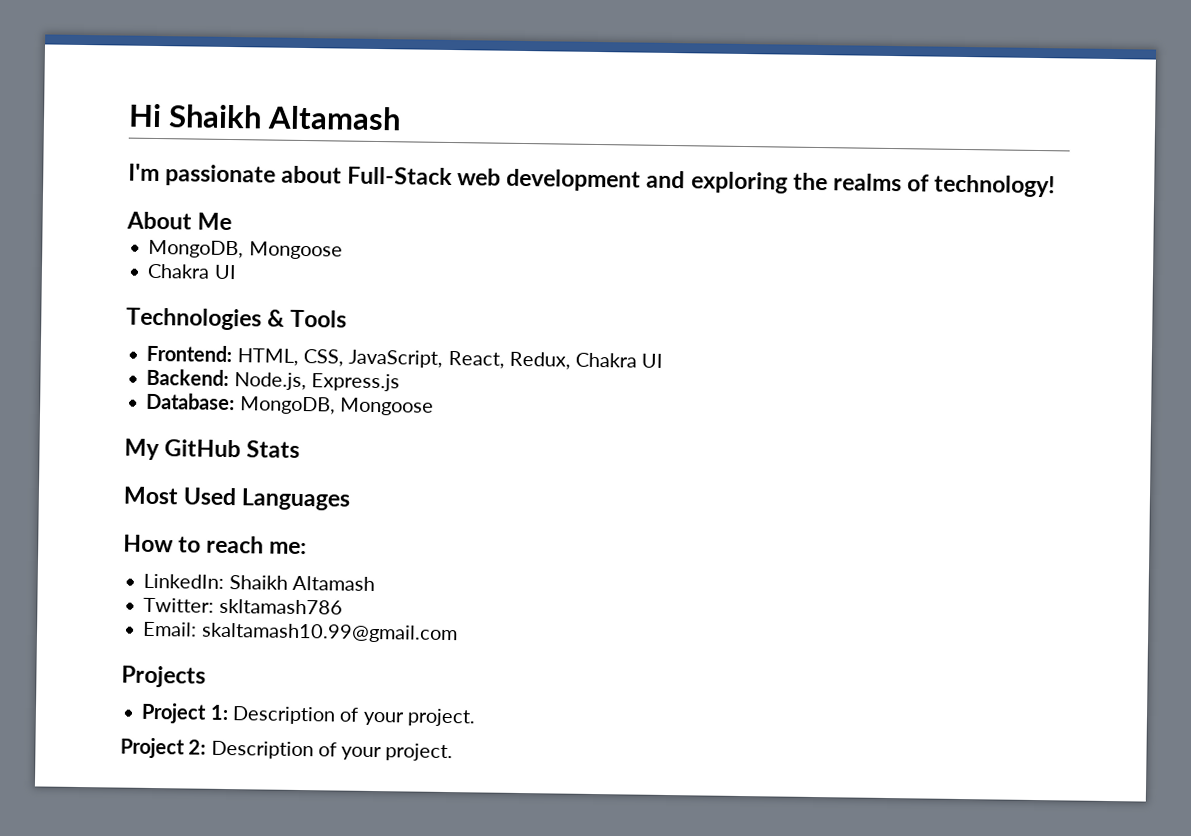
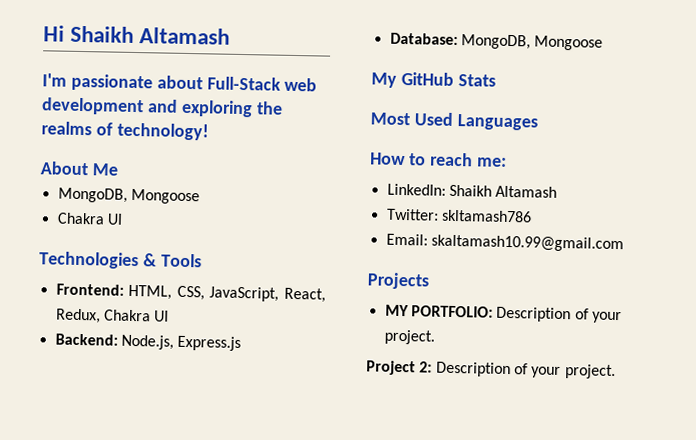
- Project 1: Description of your project.
+ MY PORTFOLIO: Description of your project.

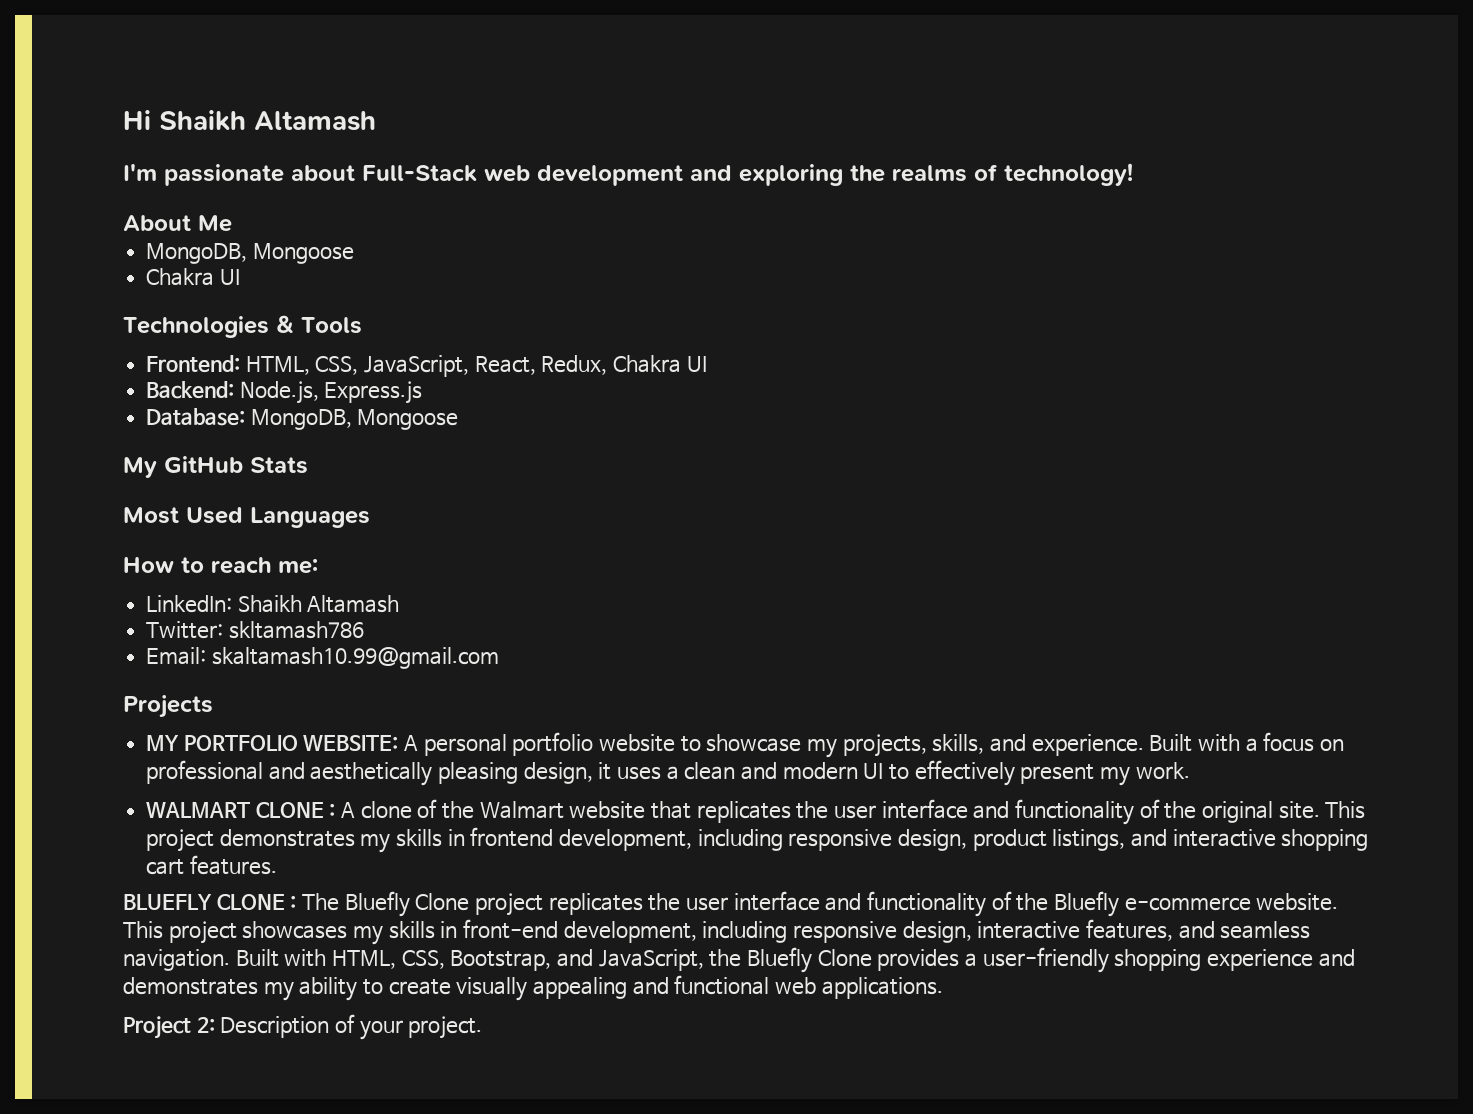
- MY PORTFOLIO: Description of your project.
+ MY PORTFOLIO WEBSITE: A personal portfolio website to showcase my projects, skills, and experience. Built with a focus on professional and aesthetically pleasing design, it uses a clean and modern UI to effectively present my work.
+ WALMART CLONE : A clone of the Walmart website that replicates the user interface and functionality of the original site. This project demonstrates my skills in frontend development, including responsive design, product listings, and interactive shopping cart features.
+ BLUEFLY CLONE : The Bluefly Clone project replicates the user interface and functionality of the Bluefly e-commerce website. This project showcases my skills in front-end development, including responsive design, interactive features, and seamless navigation. Built with HTML, CSS, Bootstrap, and JavaScript, the Bluefly Clone provides a user-friendly shopping experience and demonstrates my ability to create visually appealing and functional web applications.

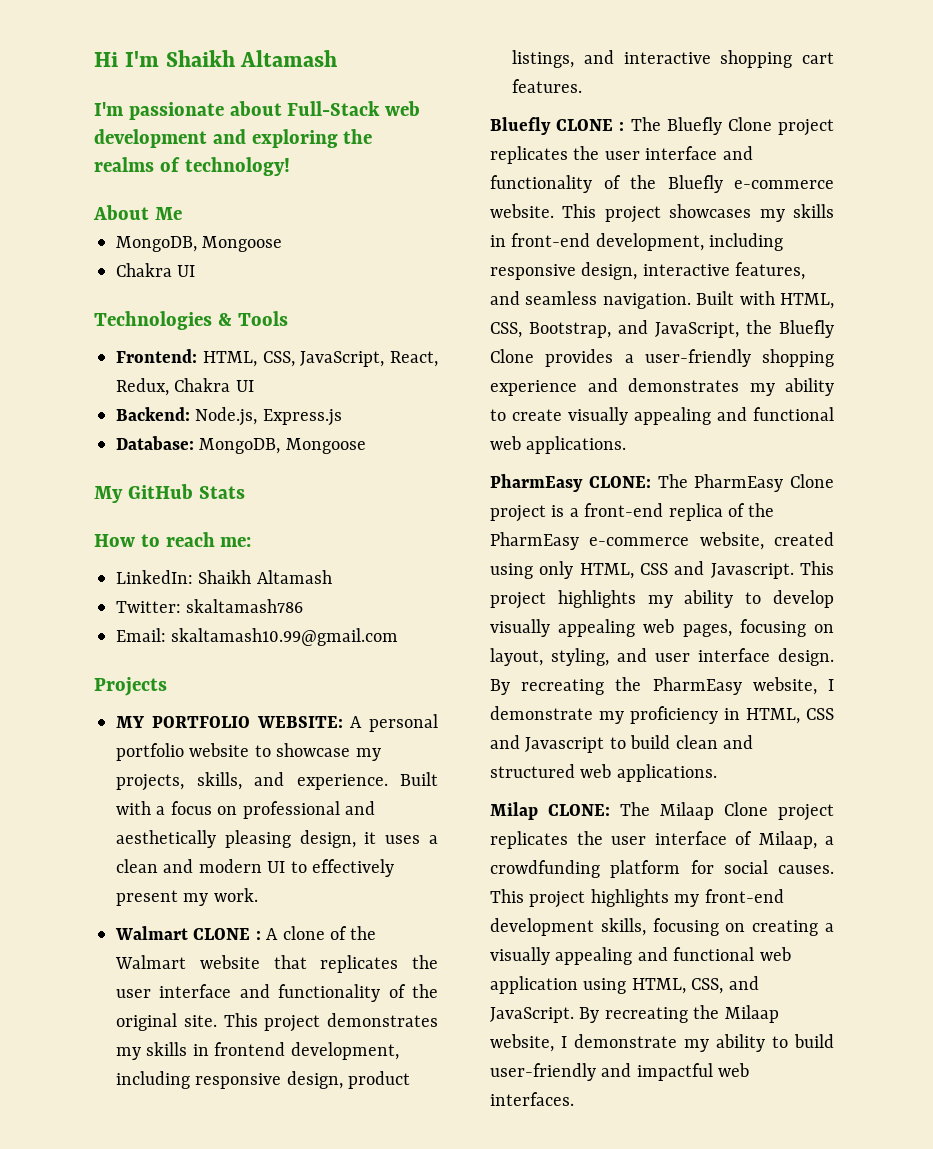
- Hi Shaikh Altamash
+ Hi I'm Shaikh Altamash
- Most Used Languages
- Twitter: skltamash786
+ Twitter: skaltamash786
- WALMART CLONE : A clone of the Walmart website that replicates the user interface and functionality of the original site.
+ Walmart CLONE : A clone of the Walmart website that replicates the user interface and functionality of the original site.
- BLUEFLY CLONE : The Bluefly Clone project replicates the user interface and functionality of the Bluefly e-commerce website.
+ Bluefly CLONE : The Bluefly Clone project replicates the user interface and functionality of the Bluefly e-commerce website.
- Project 2: Description of your project.
+ PharmEasy CLONE: The PharmEasy Clone project is a front-end replica of the PharmEasy e-commerce website, created using only HTML, CSS and Javascript. This project highlights my ability to develop visually appealing web pages, focusing on layout, styling, and user interface design. By recreating the PharmEasy website, I demonstrate my proficiency in HTML, CSS and Javascript to build clean and structured web applications.
+ Milap CLONE: The Milaap Clone project replicates the user interface of Milaap, a crowdfunding platform for social causes. This project highlights my front-end development skills, focusing on creating a visually appealing and functional web application using HTML, CSS, and JavaScript. By recreating the Milaap website, I demonstrate my ability to build user-friendly and impactful web interfaces.

